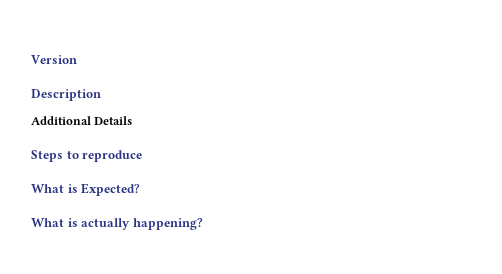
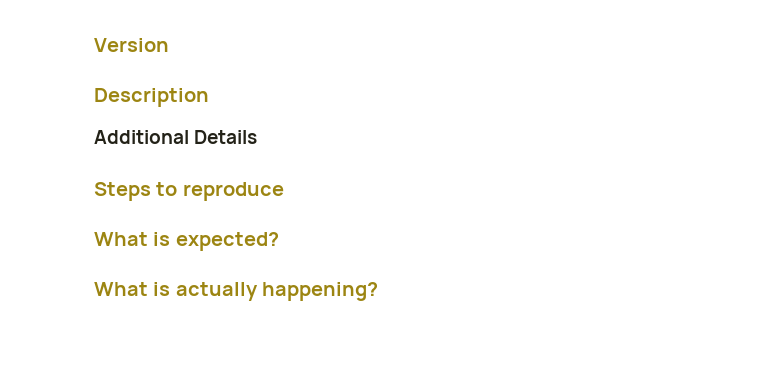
- What is Expected?
+ What is expected?

